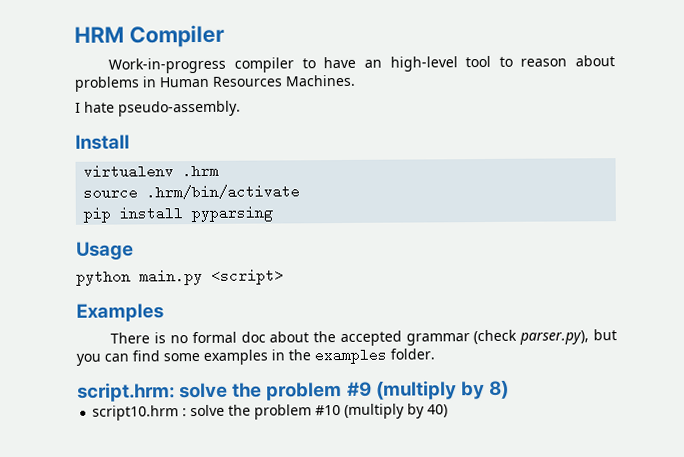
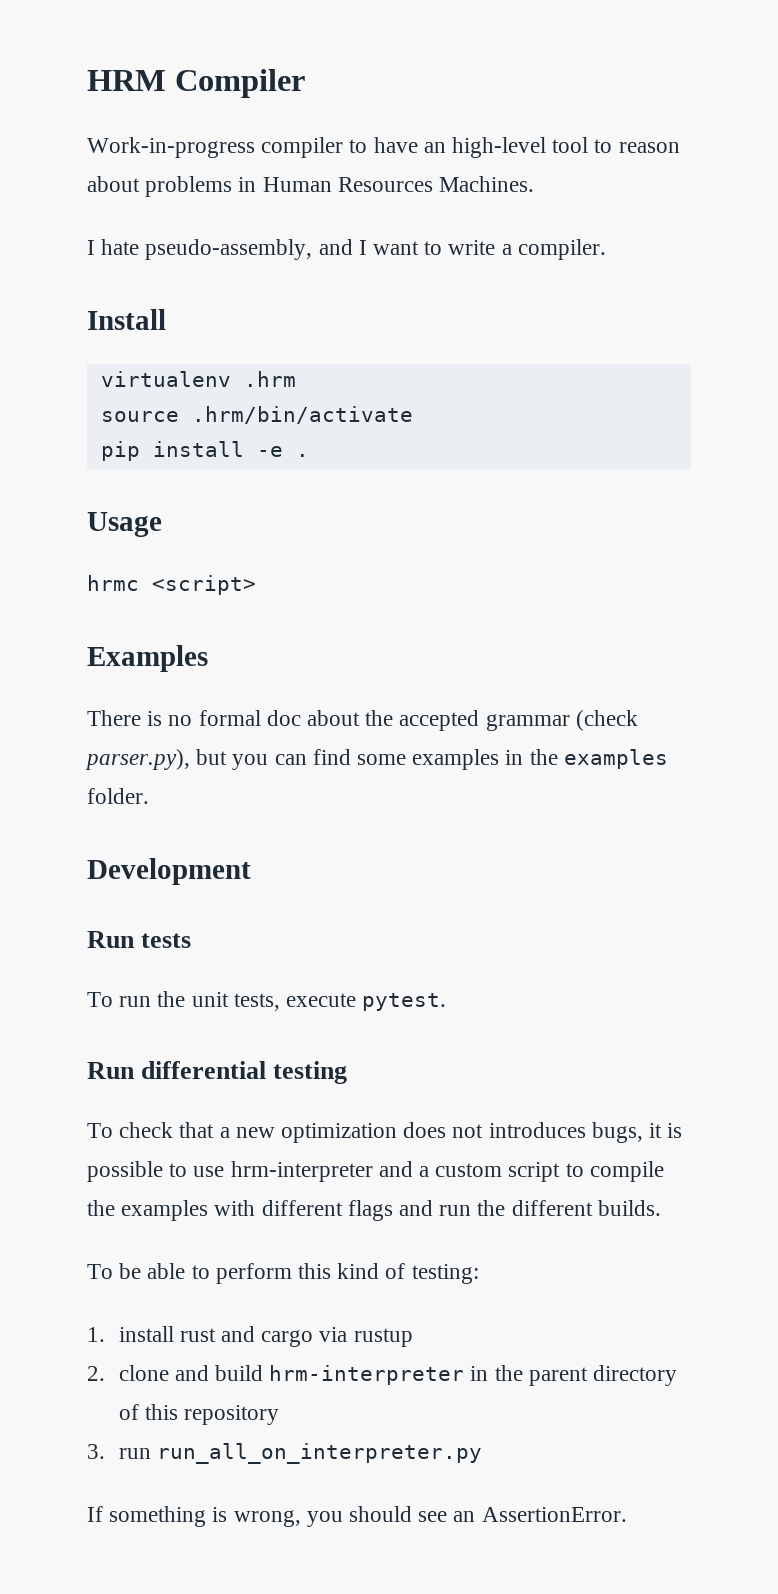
- I hate pseudo-assembly.
+ I hate pseudo-assembly, and I want to write a compiler.
- pip install pyparsing
+ pip install -e .
- python main.py <script>
+ hrmc <script>
- script.hrm: solve the problem #9 (multiply by 8)
- script10.hrm : solve the problem #10 (multiply by 40)
+ Development
+ Run tests
+ To run the unit tests, execute pytest.
+ Run differential testing
+ To check that a new optimization does not introduces bugs, it is possible to use hrm-interpreter and a custom script to compile the examples with different flags and run the different builds.
+ To be able to perform this kind of testing:
+ 1. install rust and cargo via rustup
+ 2. clone and build hrm-interpreter in the parent directory of this repository
+ 3. run run_all_on_interpreter.py
+ If something is wrong, you should see an AssertionError.

